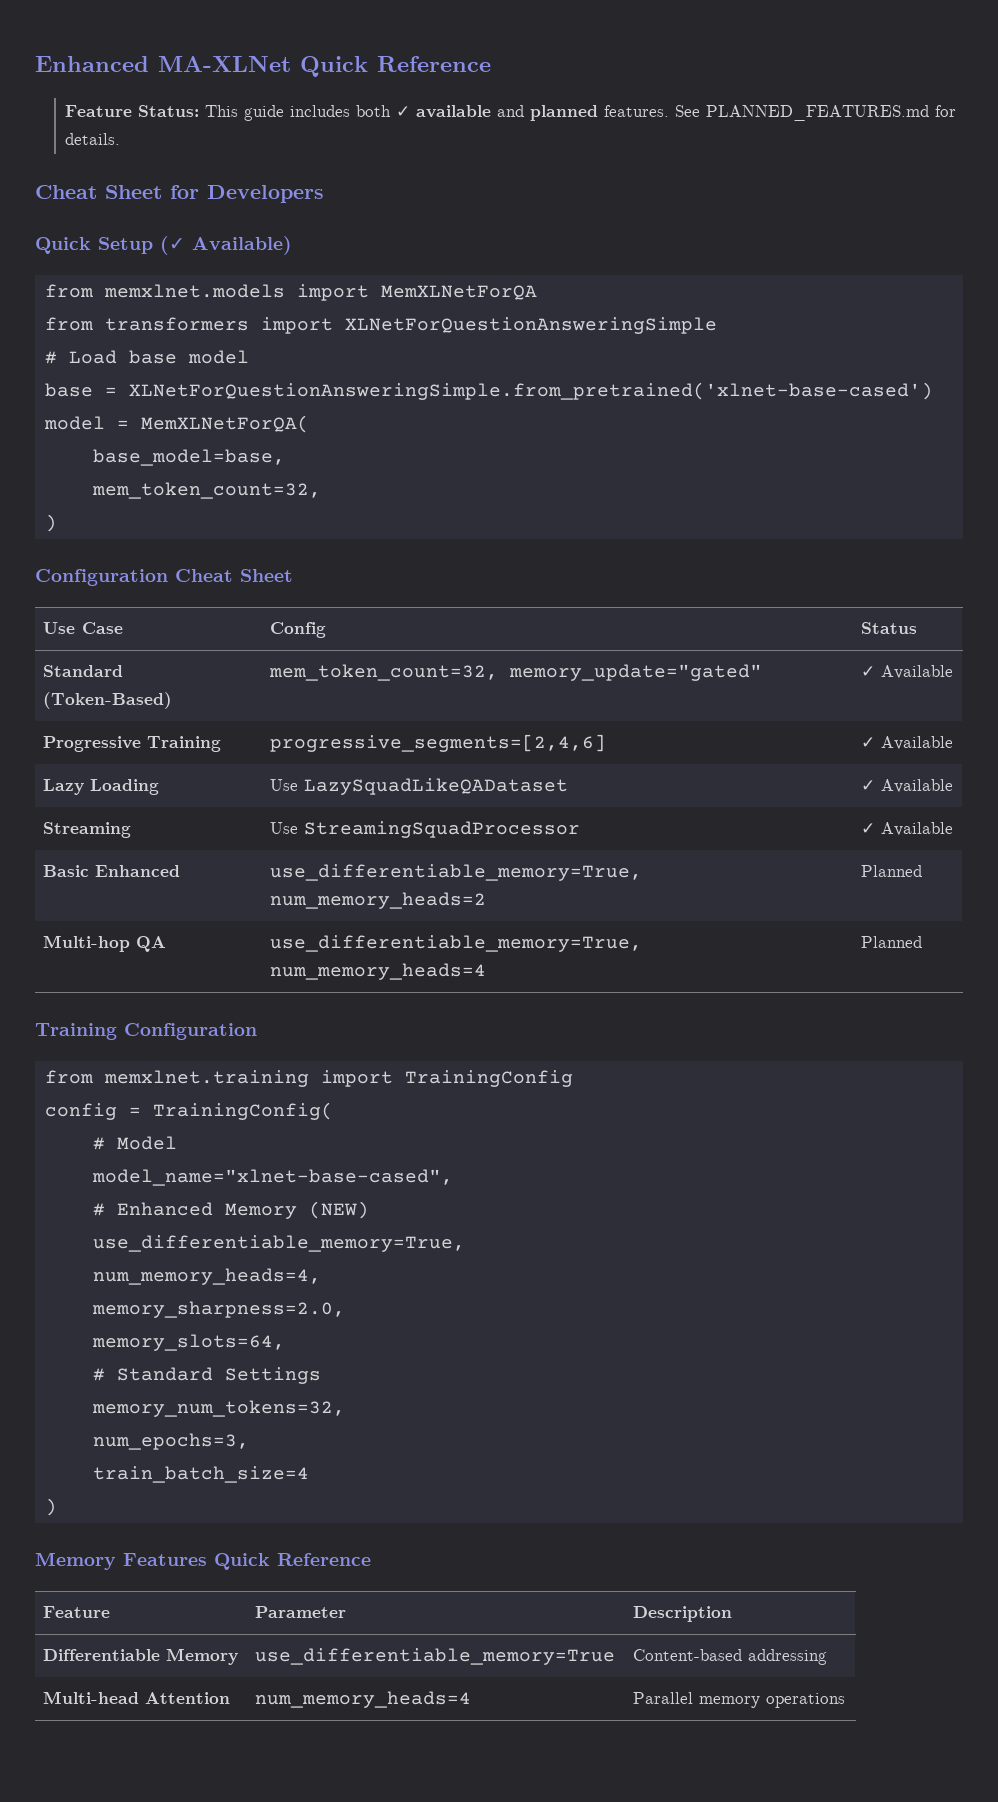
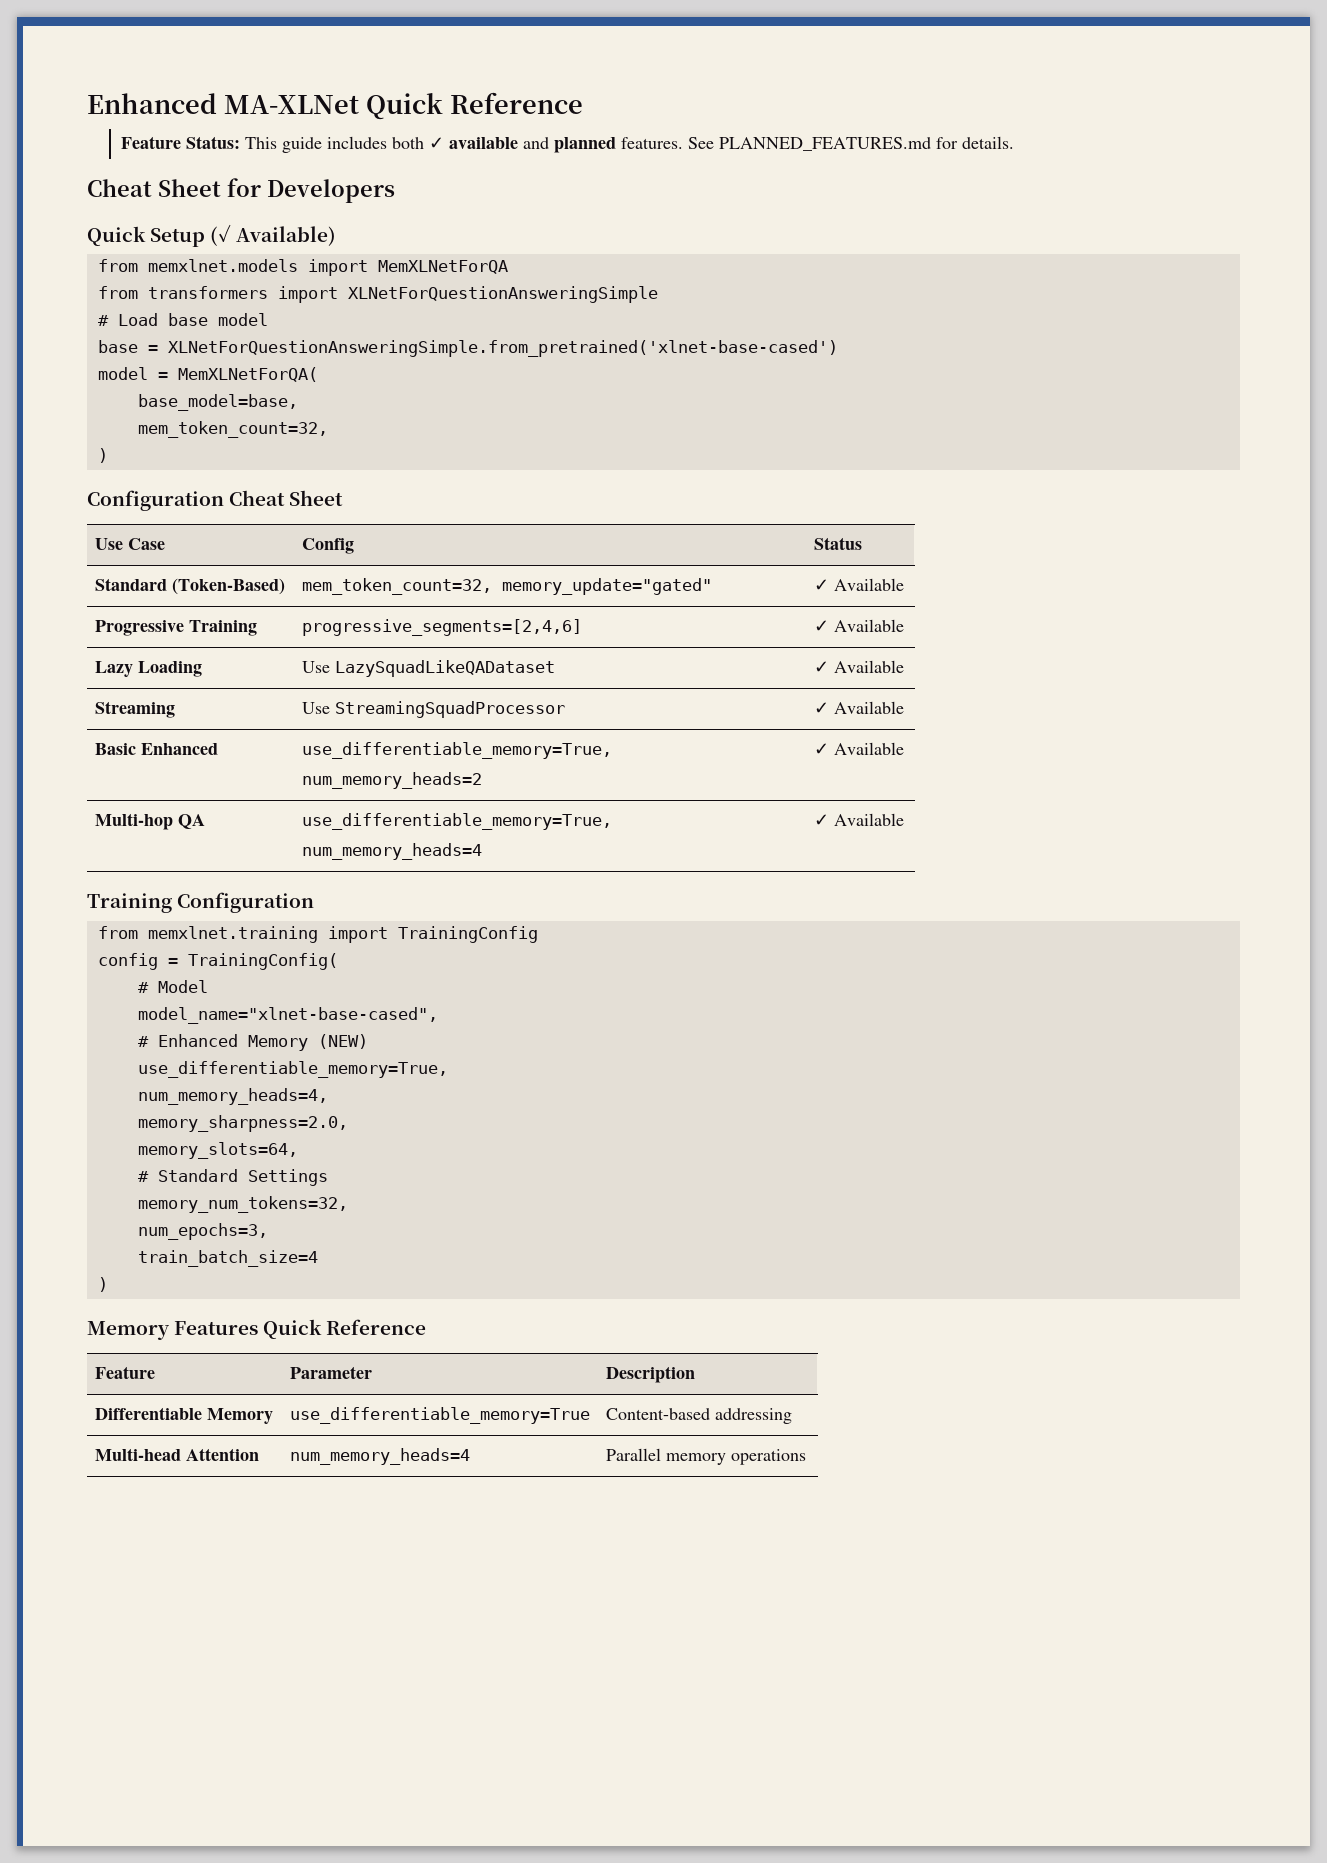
- Basic Enhanced | use_differentiable_memory=True, num_memory_heads=2 | Planned
+ Basic Enhanced | use_differentiable_memory=True, num_memory_heads=2 | ✓ Available
- Multi-hop QA | use_differentiable_memory=True, num_memory_heads=4 | Planned
+ Multi-hop QA | use_differentiable_memory=True, num_memory_heads=4 | ✓ Available

